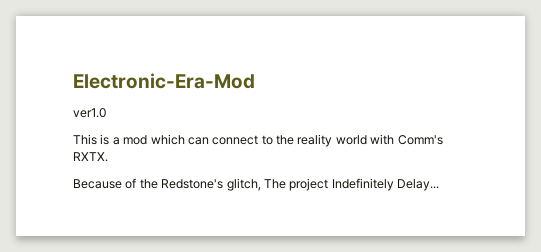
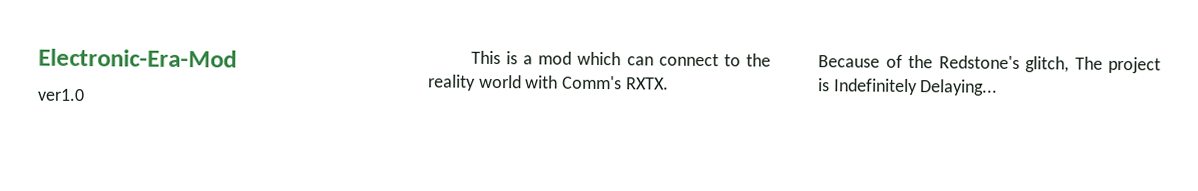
- Because of the Redstone's glitch, The project Indefinitely Delay...
+ Because of the Redstone's glitch, The project is Indefinitely Delaying...

